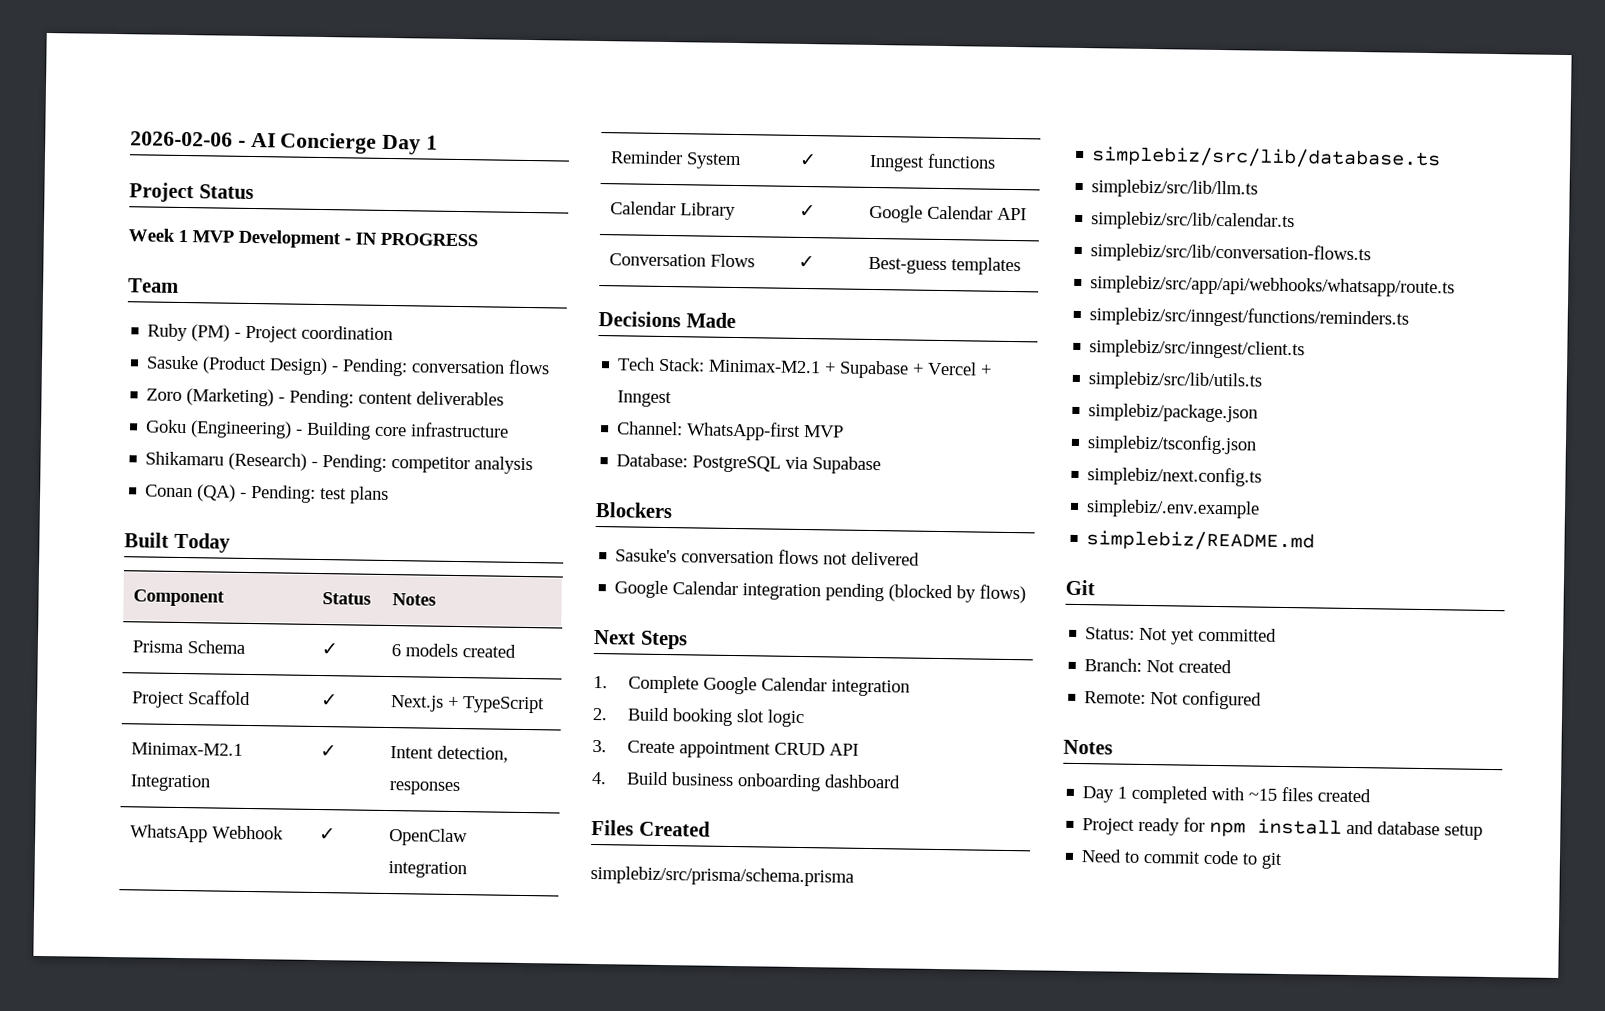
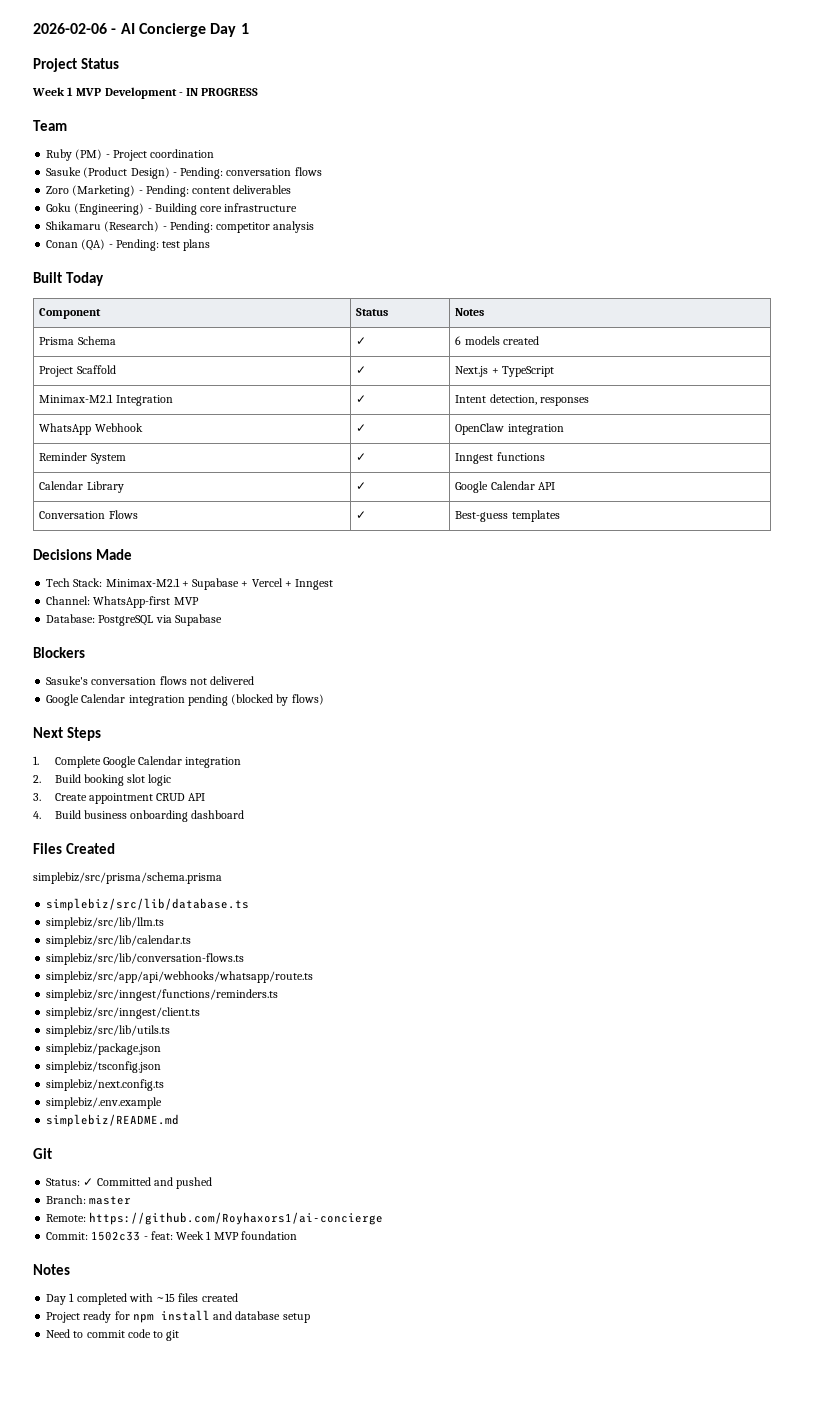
- Status: Not yet committed
+ Status: ✓ Committed and pushed
- Branch: Not created
+ Branch: master
- Remote: Not configured
+ Remote: https://github.com/Royhaxors1/ai-concierge
+ Commit: 1502c33 - feat: Week 1 MVP foundation

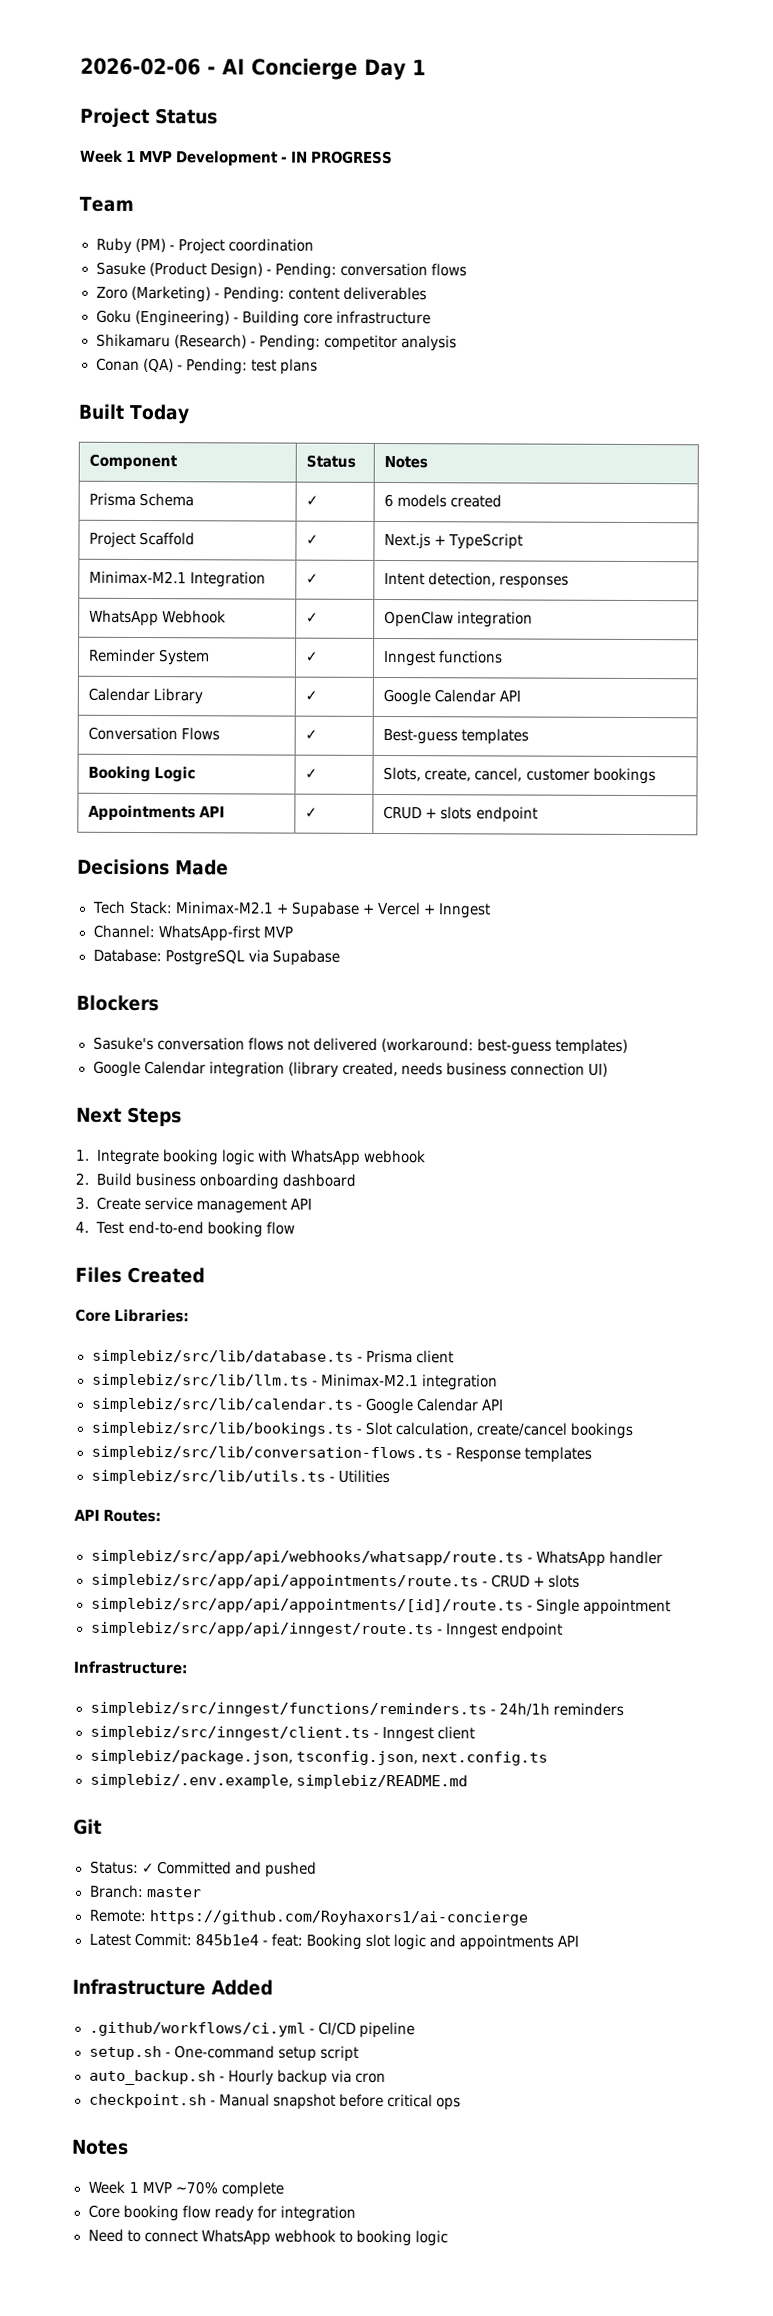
+ Booking Logic | ✓ | Slots, create, cancel, customer bookings
+ Appointments API | ✓ | CRUD + slots endpoint
- Sasuke's conversation flows not delivered
- Google Calendar integration pending (blocked by flows)
+ Sasuke's conversation flows not delivered (workaround: best-guess templates)
+ Google Calendar integration (library created, needs business connection UI)
  Next Steps
- 1. Complete Google Calendar integration
- 2. Build booking slot logic
- 3. Create appointment CRUD API
- 4. Build business onboarding dashboard
+ 1. Integrate booking logic with WhatsApp webhook
+ 2. Build business onboarding dashboard
+ 3. Create service management API
+ 4. Test end-to-end booking flow
- simplebiz/src/prisma/schema.prisma
+ Core Libraries:
- simplebiz/src/lib/database.ts
- simplebiz/src/lib/llm.ts
- simplebiz/src/lib/calendar.ts
- simplebiz/src/lib/conversation-flows.ts
- simplebiz/src/app/api/webhooks/whatsapp/route.ts
- simplebiz/src/inngest/functions/reminders.ts
- simplebiz/src/inngest/client.ts
- simplebiz/src/lib/utils.ts
- simplebiz/package.json
- simplebiz/tsconfig.json
- simplebiz/next.config.ts
- simplebiz/.env.example
- simplebiz/README.md
+ simplebiz/src/lib/database.ts - Prisma client
+ simplebiz/src/lib/llm.ts - Minimax-M2.1 integration
+ simplebiz/src/lib/calendar.ts - Google Calendar API
+ simplebiz/src/lib/bookings.ts - Slot calculation, create/cancel bookings
+ simplebiz/src/lib/conversation-flows.ts - Response templates
+ simplebiz/src/lib/utils.ts - Utilities
+ API Routes:
+ simplebiz/src/app/api/webhooks/whatsapp/route.ts - WhatsApp handler
+ simplebiz/src/app/api/appointments/route.ts - CRUD + slots
+ simplebiz/src/app/api/appointments/[id]/route.ts - Single appointment
+ simplebiz/src/app/api/inngest/route.ts - Inngest endpoint
+ Infrastructure:
+ simplebiz/src/inngest/functions/reminders.ts - 24h/1h reminders
+ simplebiz/src/inngest/client.ts - Inngest client
+ simplebiz/package.json, tsconfig.json, next.config.ts
+ simplebiz/.env.example, simplebiz/README.md
- Commit: 1502c33 - feat: Week 1 MVP foundation
+ Latest Commit: 845b1e4 - feat: Booking slot logic and appointments API
+ Infrastructure Added
+ .github/workflows/ci.yml - CI/CD pipeline
+ setup.sh - One-command setup script
+ auto_backup.sh - Hourly backup via cron
+ checkpoint.sh - Manual snapshot before critical ops
  Notes
- Day 1 completed with ~15 files created
- Project ready for npm install and database setup
- Need to commit code to git
+ Week 1 MVP ~70% complete
+ Core booking flow ready for integration
+ Need to connect WhatsApp webhook to booking logic

